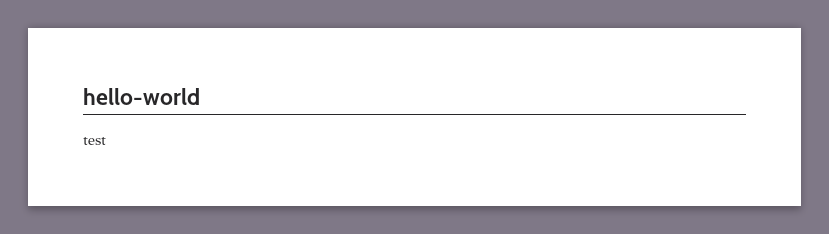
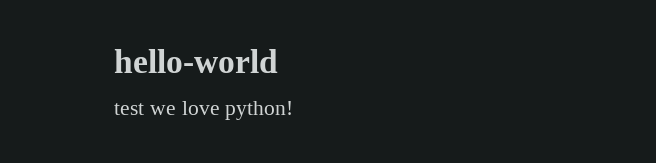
- test
+ test we love python!

